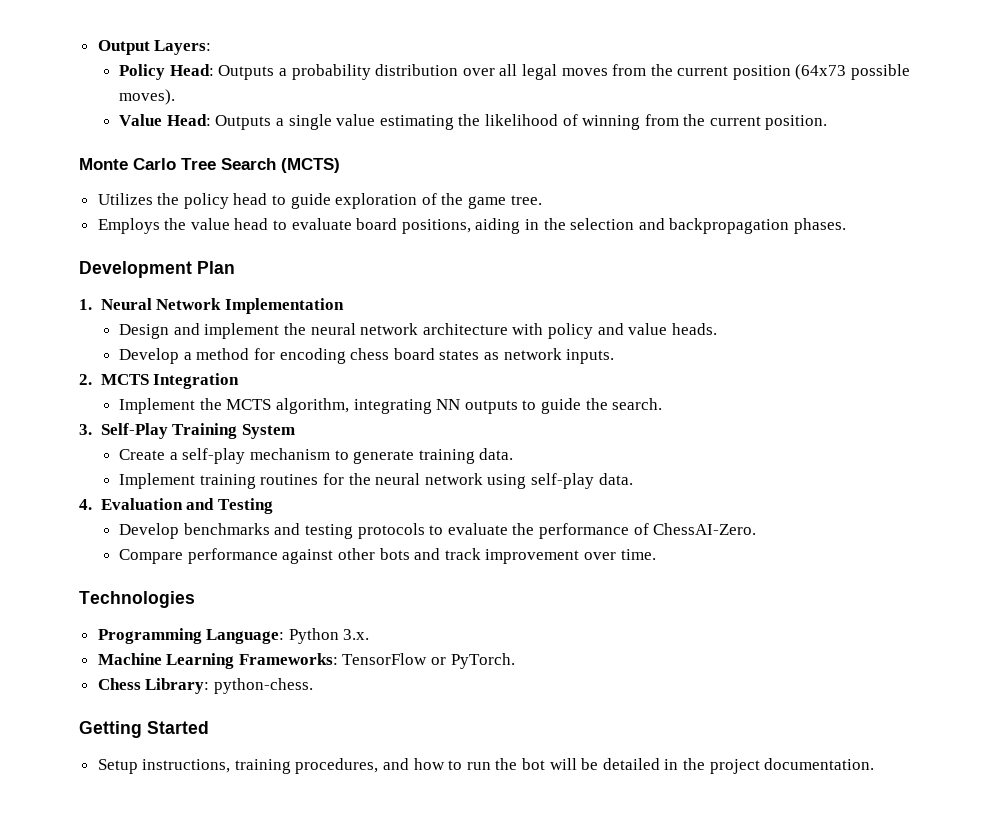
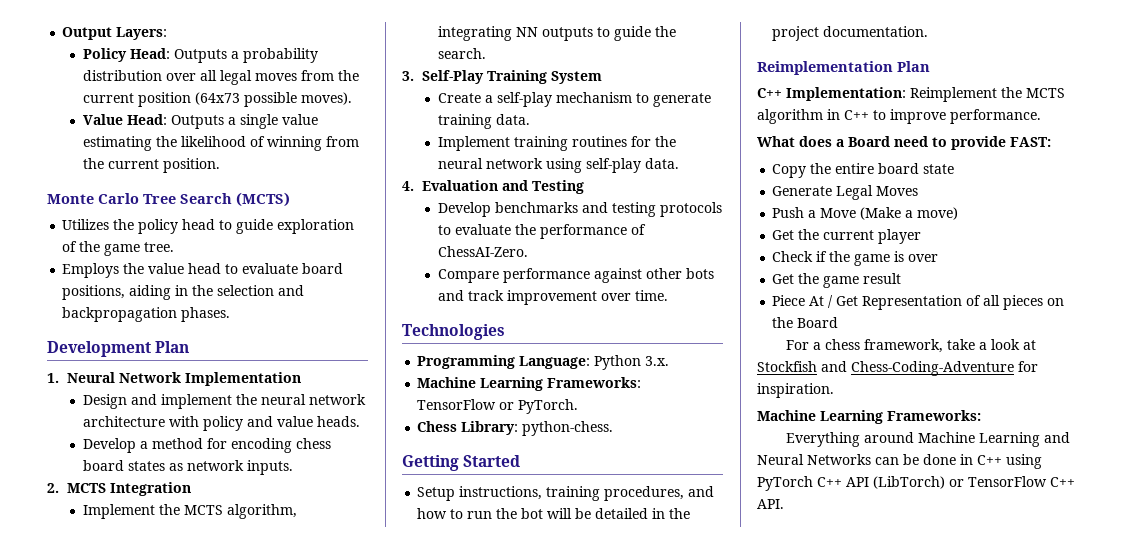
+ Reimplementation Plan
+ C++ Implementation: Reimplement the MCTS algorithm in C++ to improve performance.
+ What does a Board need to provide FAST:
+ Copy the entire board state
+ Generate Legal Moves
+ Push a Move (Make a move)
+ Get the current player
+ Check if the game is over
+ Get the game result
+ Piece At / Get Representation of all pieces on the Board
+ For a chess framework, take a look at Stockfish and Chess-Coding-Adventure for inspiration.
+ Machine Learning Frameworks:
+ Everything around Machine Learning and Neural Networks can be done in C++ using PyTorch C++ API (LibTorch) or TensorFlow C++ API.

